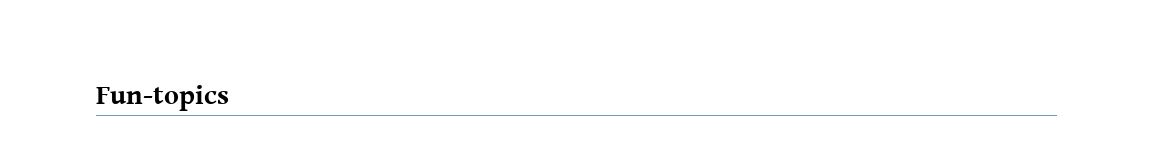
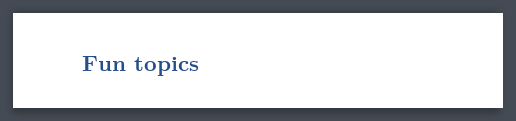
- Fun-topics
+ Fun topics

